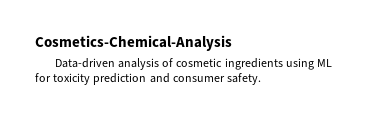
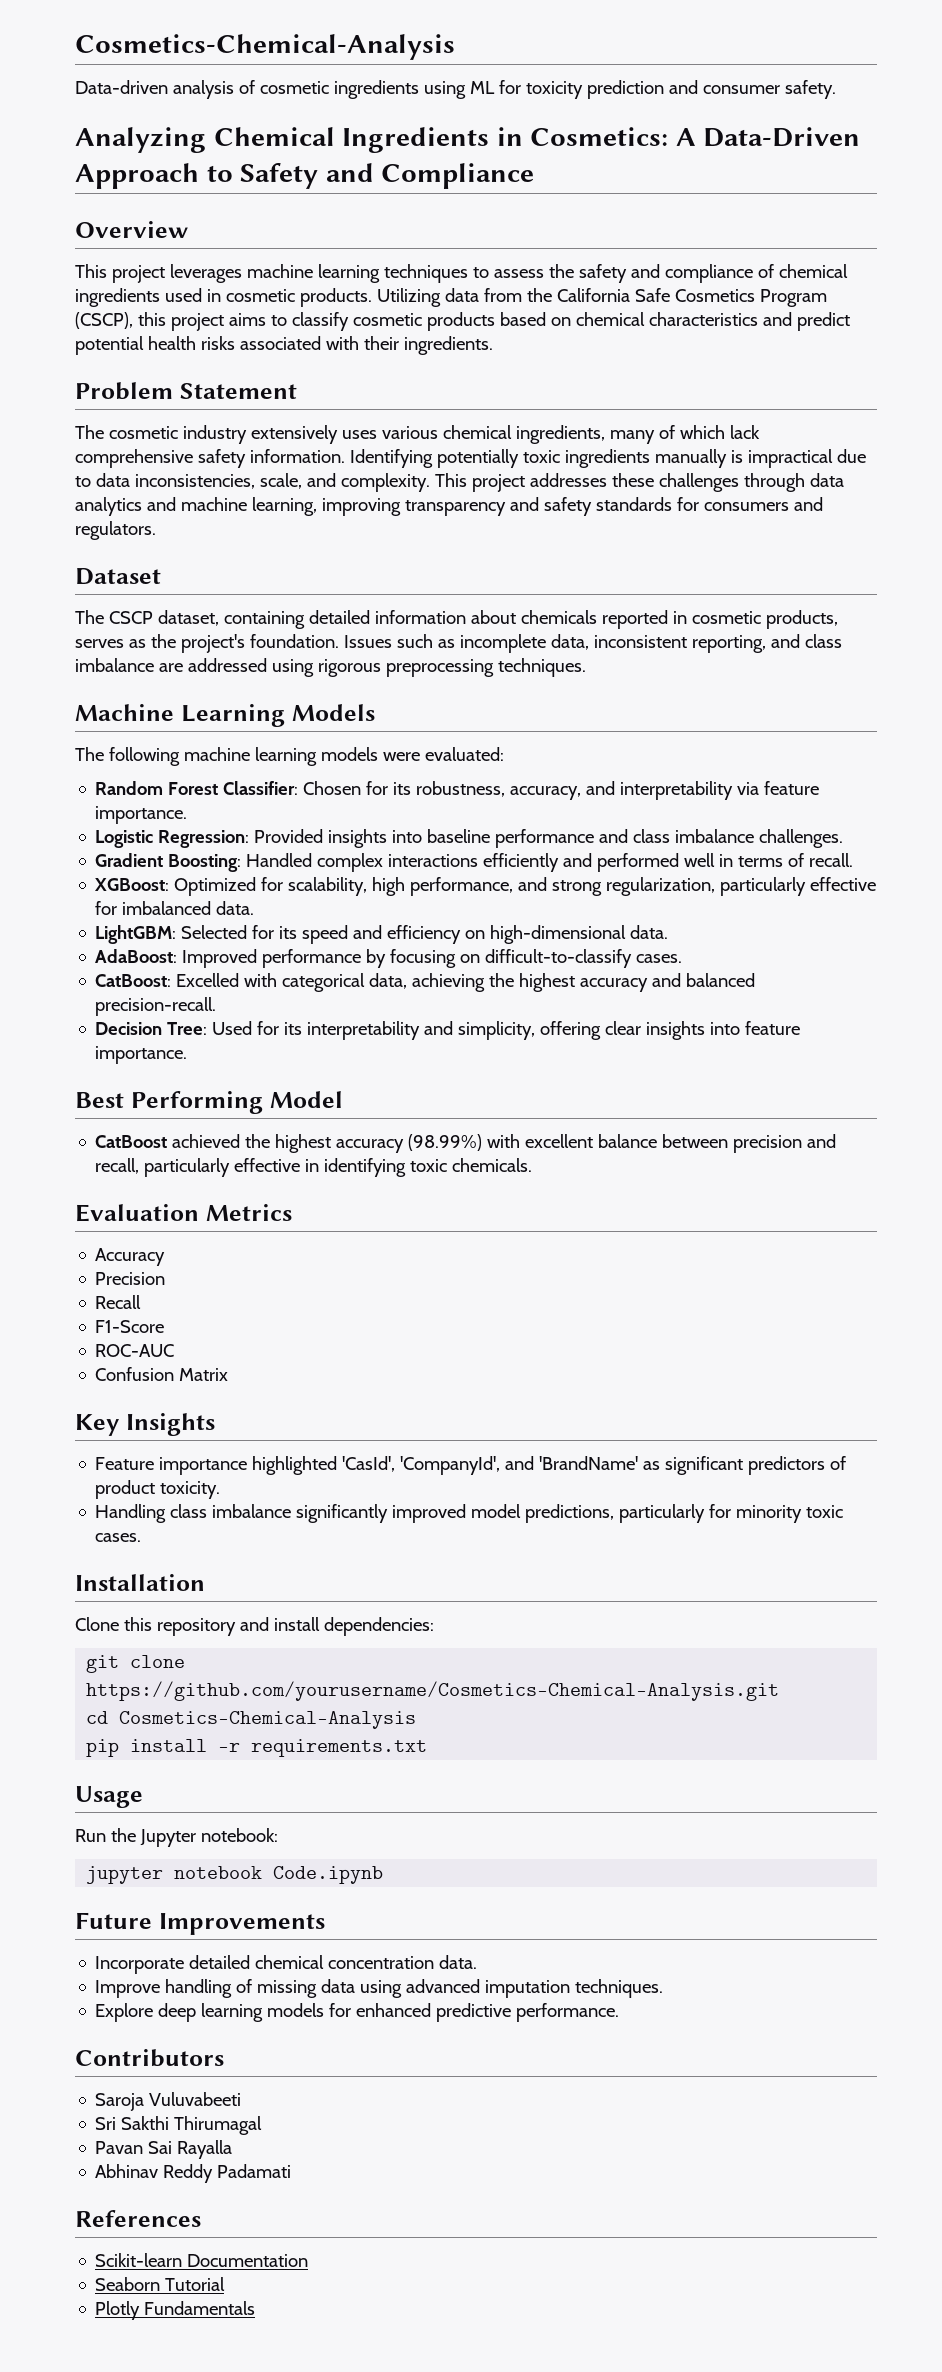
+ Analyzing Chemical Ingredients in Cosmetics: A Data-Driven Approach to Safety and Compliance
+ Overview
+ This project leverages machine learning techniques to assess the safety and compliance of chemical ingredients used in cosmetic products. Utilizing data from the California Safe Cosmetics Program (CSCP), this project aims to classify cosmetic products based on chemical characteristics and predict potential health risks associated with their ingredients.
+ Problem Statement
+ The cosmetic industry extensively uses various chemical ingredients, many of which lack comprehensive safety information. Identifying potentially toxic ingredients manually is impractical due to data inconsistencies, scale, and complexity. This project addresses these challenges through data analytics and machine learning, improving transparency and safety standards for consumers and regulators.
+ Dataset
+ The CSCP dataset, containing detailed information about chemicals reported in cosmetic products, serves as the project's foundation. Issues such as incomplete data, inconsistent reporting, and class imbalance are addressed using rigorous preprocessing techniques.
+ Machine Learning Models
+ The following machine learning models were evaluated:
+ Random Forest Classifier: Chosen for its robustness, accuracy, and interpretability via feature importance.
+ Logistic Regression: Provided insights into baseline performance and class imbalance challenges.
+ Gradient Boosting: Handled complex interactions efficiently and performed well in terms of recall.
+ XGBoost: Optimized for scalability, high performance, and strong regularization, particularly effective for imbalanced data.
+ LightGBM: Selected for its speed and efficiency on high-dimensional data.
+ AdaBoost: Improved performance by focusing on difficult-to-classify cases.
+ CatBoost: Excelled with categorical data, achieving the highest accuracy and balanced precision-recall.
+ Decision Tree: Used for its interpretability and simplicity, offering clear insights into feature importance.
+ Best Performing Model
+ CatBoost achieved the highest accuracy (98.99%) with excellent balance between precision and recall, particularly effective in identifying toxic chemicals.
+ Evaluation Metrics
+ Accuracy
+ Precision
+ Recall
+ F1-Score
+ ROC-AUC
+ Confusion Matrix
+ Key Insights
+ Feature importance highlighted 'CasId', 'CompanyId', and 'BrandName' as significant predictors of product toxicity.
+ Handling class imbalance significantly improved model predictions, particularly for minority toxic cases.
+ Installation
+ Clone this repository and install dependencies:
+ git clone https://github.com/yourusername/Cosmetics-Chemical-Analysis.git
+ cd Cosmetics-Chemical-Analysis
+ pip install -r requirements.txt
+ Usage
+ Run the Jupyter notebook:
+ jupyter notebook Code.ipynb
+ Future Improvements
+ Incorporate detailed chemical concentration data.
+ Improve handling of missing data using advanced imputation techniques.
+ Explore deep learning models for enhanced predictive performance.
+ Contributors
+ Saroja Vuluvabeeti
+ Sri Sakthi Thirumagal
+ Pavan Sai Rayalla
+ Abhinav Reddy Padamati
+ References
+ Scikit-learn Documentation
+ Seaborn Tutorial
+ Plotly Fundamentals

